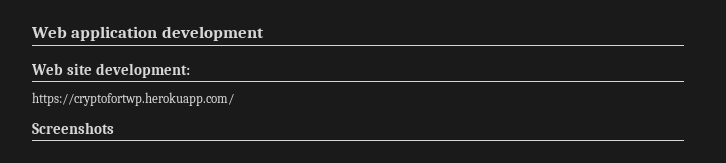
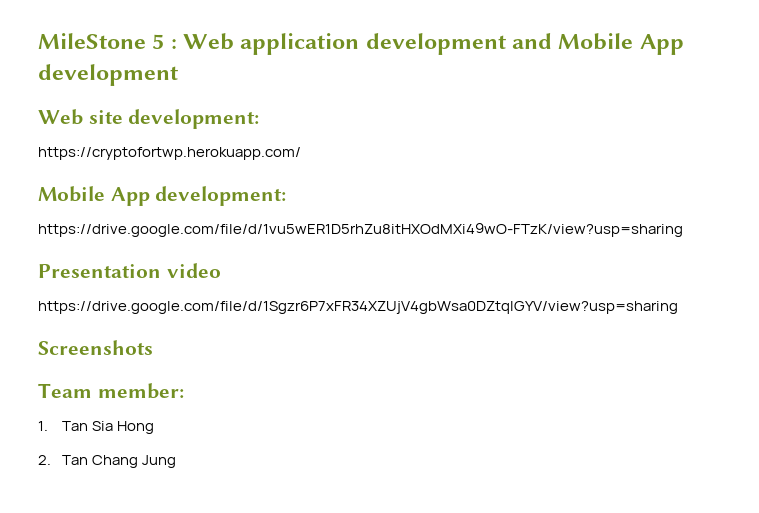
- Web application development
+ MileStone 5 : Web application development and Mobile App development
+ Mobile App development:
+ https://drive.google.com/file/d/1vu5wER1D5rhZu8itHXOdMXi49wO-FTzK/view?usp=sharing
+ Presentation video
+ https://drive.google.com/file/d/1Sgzr6P7xFR34XZUjV4gbWsa0DZtqIGYV/view?usp=sharing
  Screenshots
+ Team member:
+ 1. Tan Sia Hong
+ 2. Tan Chang Jung

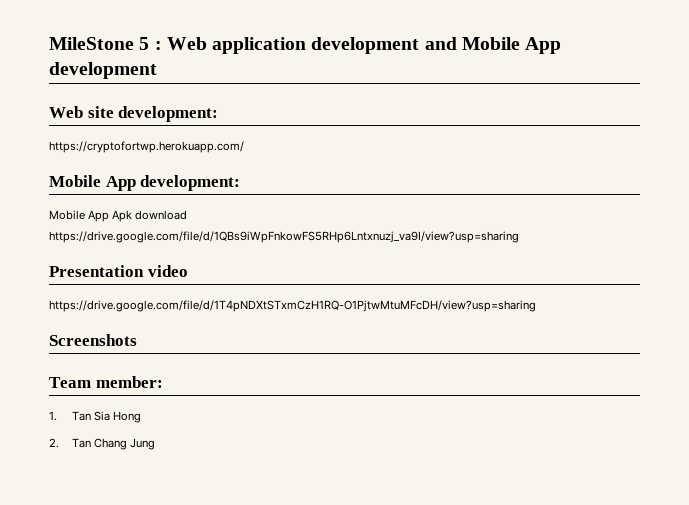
- https://drive.google.com/file/d/1vu5wER1D5rhZu8itHXOdMXi49wO-FTzK/view?usp=sharing
+ Mobile App Apk download
+ https://drive.google.com/file/d/1QBs9iWpFnkowFS5RHp6Lntxnuzj_va9I/view?usp=sharing
- https://drive.google.com/file/d/1Sgzr6P7xFR34XZUjV4gbWsa0DZtqIGYV/view?usp=sharing
+ https://drive.google.com/file/d/1T4pNDXtSTxmCzH1RQ-O1PjtwMtuMFcDH/view?usp=sharing

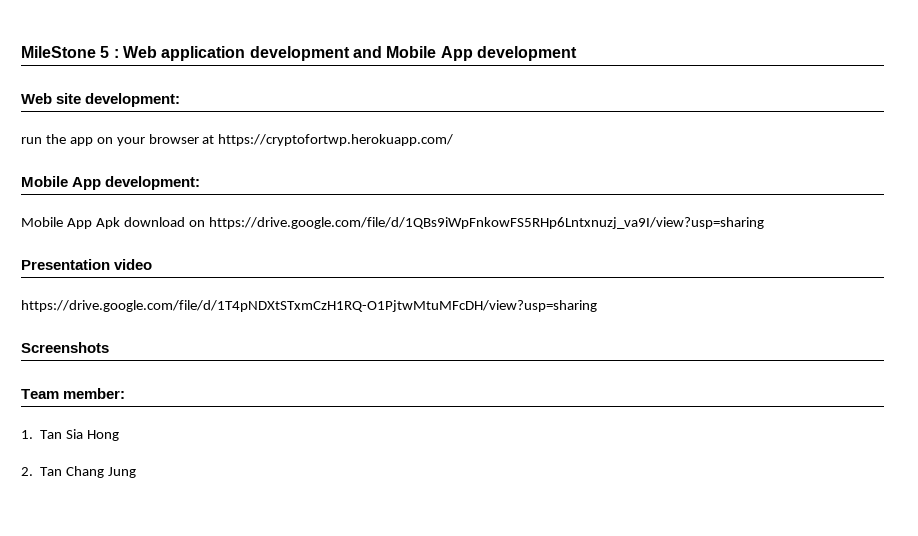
- https://cryptofortwp.herokuapp.com/
+ run the app on your browser at https://cryptofortwp.herokuapp.com/
- Mobile App Apk download
- https://drive.google.com/file/d/1QBs9iWpFnkowFS5RHp6Lntxnuzj_va9I/view?usp=sharing
+ Mobile App Apk download on https://drive.google.com/file/d/1QBs9iWpFnkowFS5RHp6Lntxnuzj_va9I/view?usp=sharing

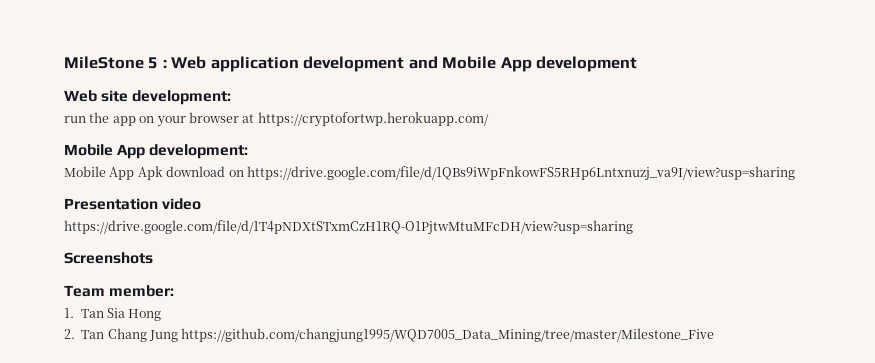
- 2. Tan Chang Jung
+ 2. Tan Chang Jung https://github.com/changjung1995/WQD7005_Data_Mining/tree/master/Milestone_Five

